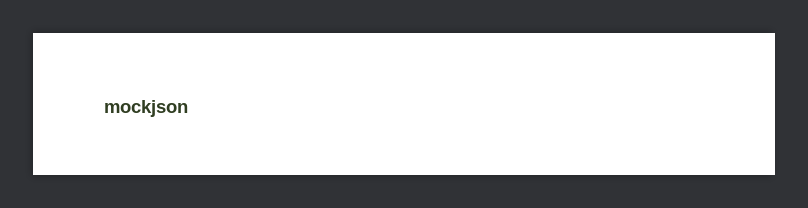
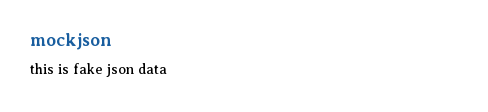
+ this is fake json data

